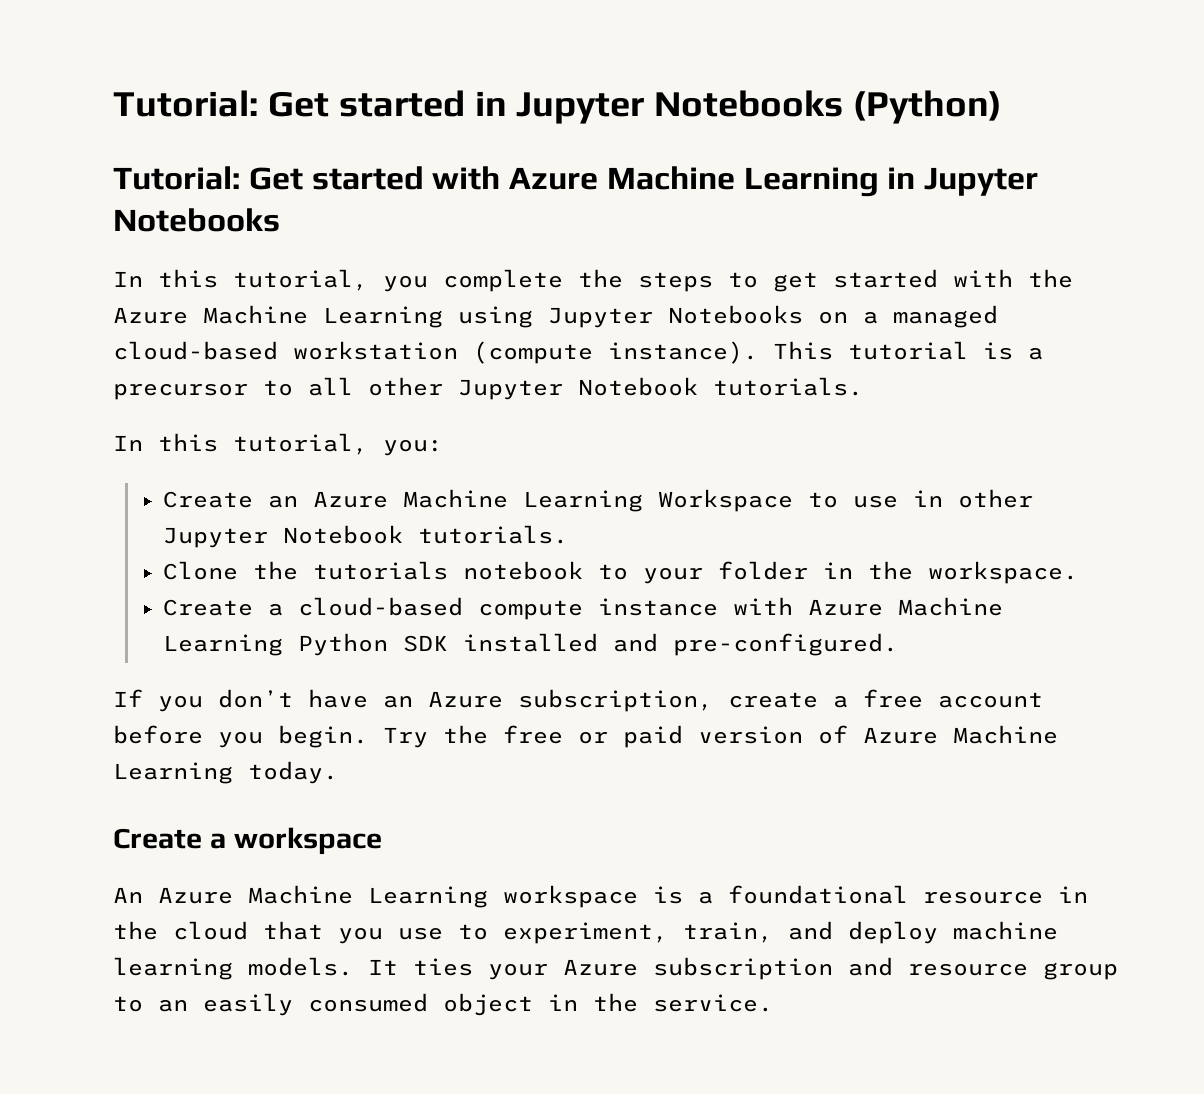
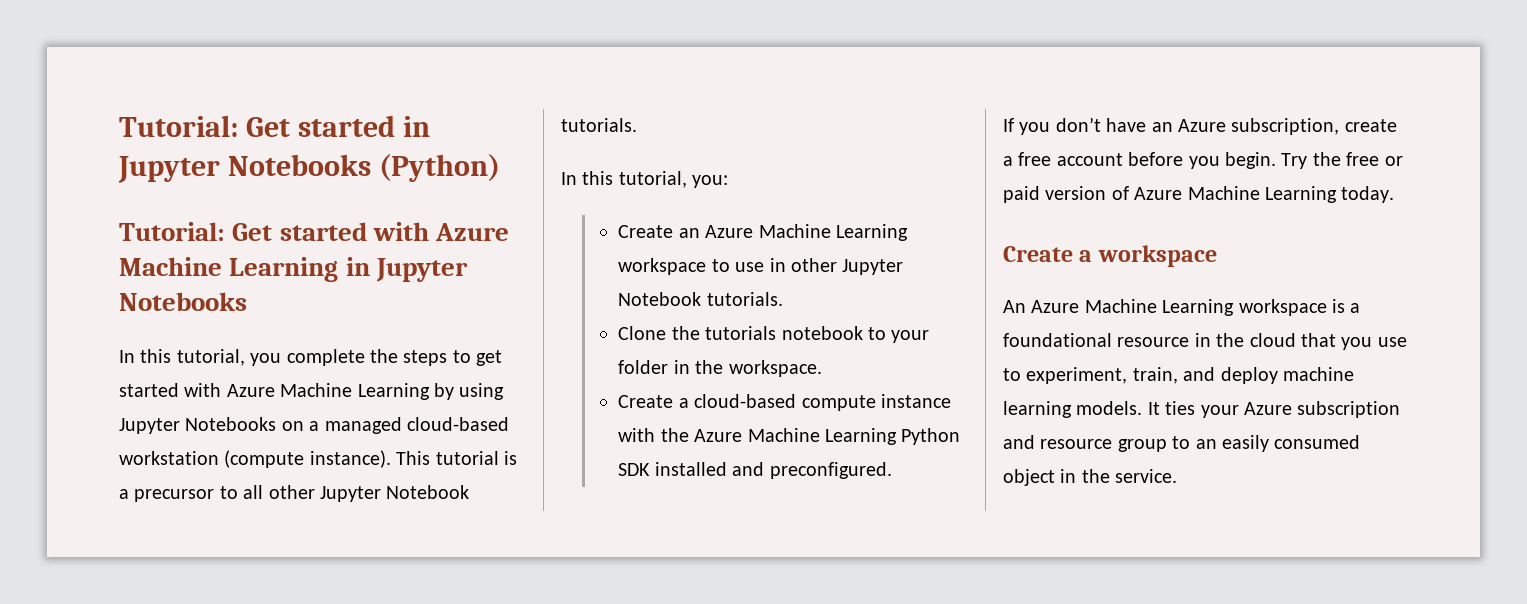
- In this tutorial, you complete the steps to get started with the Azure Machine Learning using Jupyter Notebooks on a managed cloud-based workstation (compute instance).
+ In this tutorial, you complete the steps to get started with Azure Machine Learning by using Jupyter Notebooks on a managed cloud-based workstation (compute instance).
- Create an Azure Machine Learning Workspace to use in other Jupyter Notebook tutorials.
+ Create an Azure Machine Learning workspace to use in other Jupyter Notebook tutorials.
- Create a cloud-based compute instance with Azure Machine Learning Python SDK installed and pre-configured.
+ Create a cloud-based compute instance with the Azure Machine Learning Python SDK installed and preconfigured.

